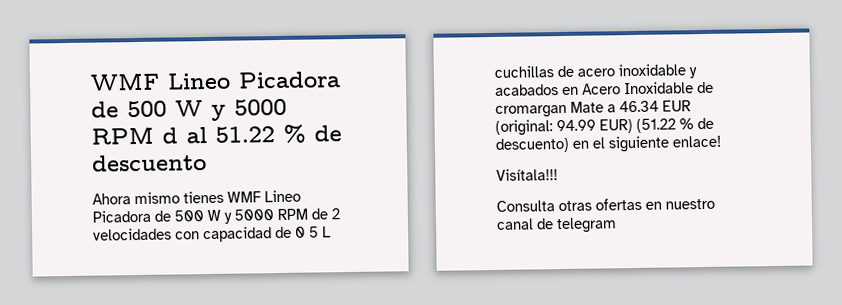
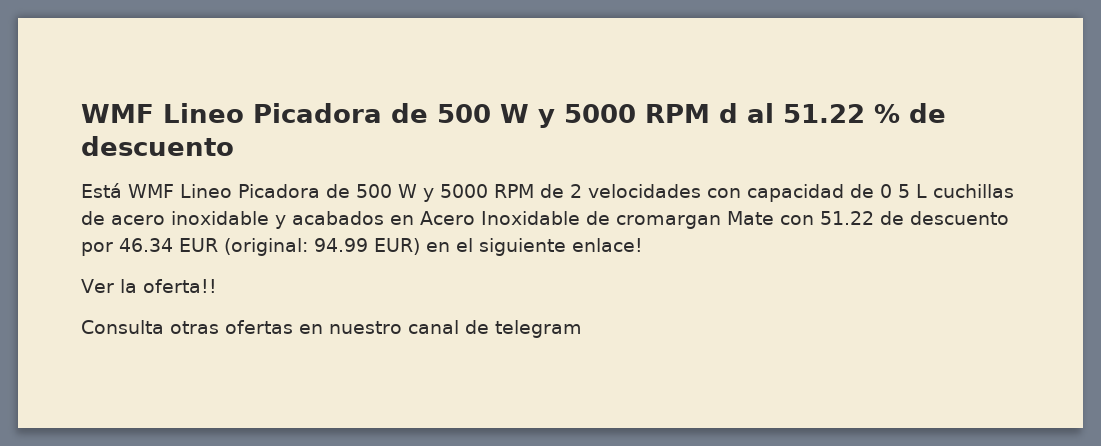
- Ahora mismo tienes WMF Lineo Picadora de 500 W y 5000 RPM de 2 velocidades con capacidad de 0 5 L cuchillas de acero inoxidable y acabados en Acero Inoxidable de cromargan Mate a 46.34 EUR (original: 94.99 EUR) (51.22 % de descuento) en el siguiente enlace!
+ Está WMF Lineo Picadora de 500 W y 5000 RPM de 2 velocidades con capacidad de 0 5 L cuchillas de acero inoxidable y acabados en Acero Inoxidable de cromargan Mate con 51.22 de descuento por 46.34 EUR (original: 94.99 EUR) en el siguiente enlace!
- Visítala!!!
+ Ver la oferta!!

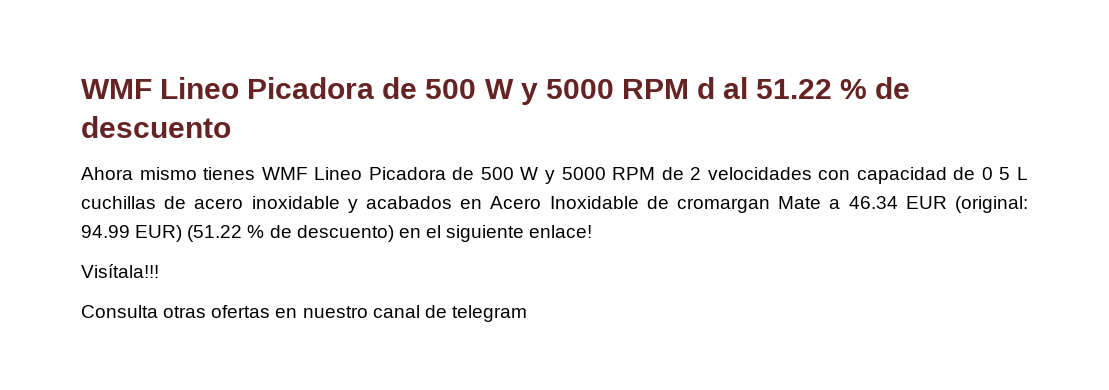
- Está WMF Lineo Picadora de 500 W y 5000 RPM de 2 velocidades con capacidad de 0 5 L cuchillas de acero inoxidable y acabados en Acero Inoxidable de cromargan Mate con 51.22 de descuento por 46.34 EUR (original: 94.99 EUR) en el siguiente enlace!
+ Ahora mismo tienes WMF Lineo Picadora de 500 W y 5000 RPM de 2 velocidades con capacidad de 0 5 L cuchillas de acero inoxidable y acabados en Acero Inoxidable de cromargan Mate a 46.34 EUR (original: 94.99 EUR) (51.22 % de descuento) en el siguiente enlace!
- Ver la oferta!!
+ Visítala!!!

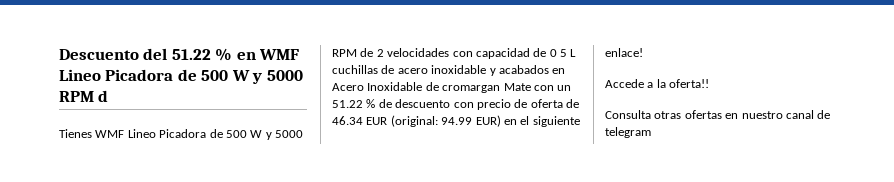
- WMF Lineo Picadora de 500 W y 5000 RPM d al 51.22 % de descuento
- Ahora mismo tienes WMF Lineo Picadora de 500 W y 5000 RPM de 2 velocidades con capacidad de 0 5 L cuchillas de acero inoxidable y acabados en Acero Inoxidable de cromargan Mate a 46.34 EUR (original: 94.99 EUR) (51.22 % de descuento) en el siguiente enlace!
+ Descuento del 51.22 % en WMF Lineo Picadora de 500 W y 5000 RPM d
+ Tienes WMF Lineo Picadora de 500 W y 5000 RPM de 2 velocidades con capacidad de 0 5 L cuchillas de acero inoxidable y acabados en Acero Inoxidable de cromargan Mate con un 51.22 % de descuento con precio de oferta de 46.34 EUR (original: 94.99 EUR) en el siguiente enlace!
- Visítala!!!
+ Accede a la oferta!!

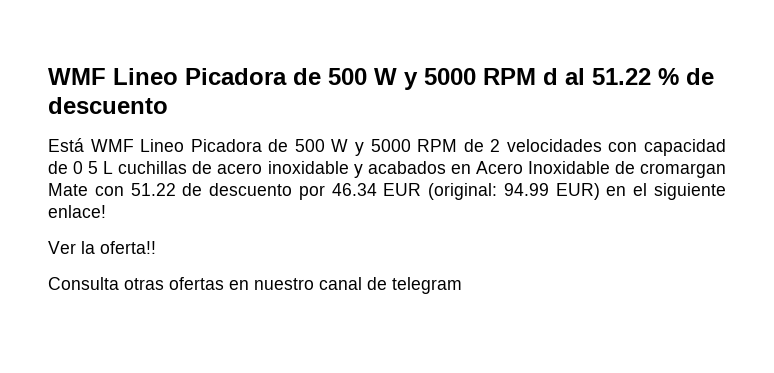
- Descuento del 51.22 % en WMF Lineo Picadora de 500 W y 5000 RPM d
- Tienes WMF Lineo Picadora de 500 W y 5000 RPM de 2 velocidades con capacidad de 0 5 L cuchillas de acero inoxidable y acabados en Acero Inoxidable de cromargan Mate con un 51.22 % de descuento con precio de oferta de 46.34 EUR (original: 94.99 EUR) en el siguiente enlace!
+ WMF Lineo Picadora de 500 W y 5000 RPM d al 51.22 % de descuento
+ Está WMF Lineo Picadora de 500 W y 5000 RPM de 2 velocidades con capacidad de 0 5 L cuchillas de acero inoxidable y acabados en Acero Inoxidable de cromargan Mate con 51.22 de descuento por 46.34 EUR (original: 94.99 EUR) en el siguiente enlace!
- Accede a la oferta!!
+ Ver la oferta!!

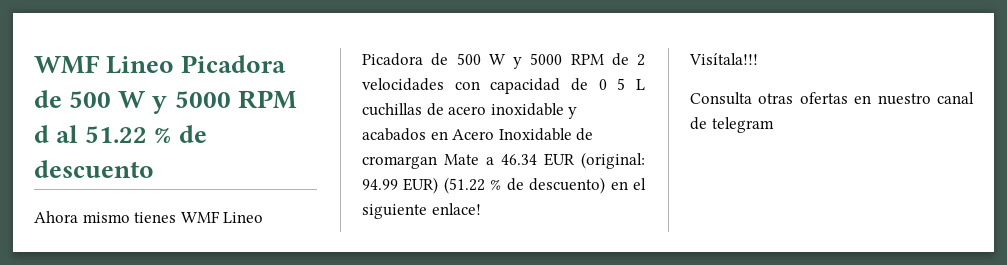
- Está WMF Lineo Picadora de 500 W y 5000 RPM de 2 velocidades con capacidad de 0 5 L cuchillas de acero inoxidable y acabados en Acero Inoxidable de cromargan Mate con 51.22 de descuento por 46.34 EUR (original: 94.99 EUR) en el siguiente enlace!
+ Ahora mismo tienes WMF Lineo Picadora de 500 W y 5000 RPM de 2 velocidades con capacidad de 0 5 L cuchillas de acero inoxidable y acabados en Acero Inoxidable de cromargan Mate a 46.34 EUR (original: 94.99 EUR) (51.22 % de descuento) en el siguiente enlace!
- Ver la oferta!!
+ Visítala!!!

